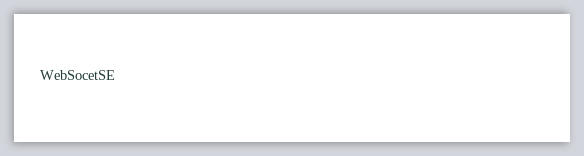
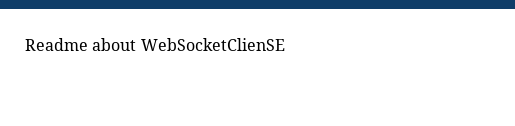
- WebSocetSE
+ Readme about WebSocketClienSE

